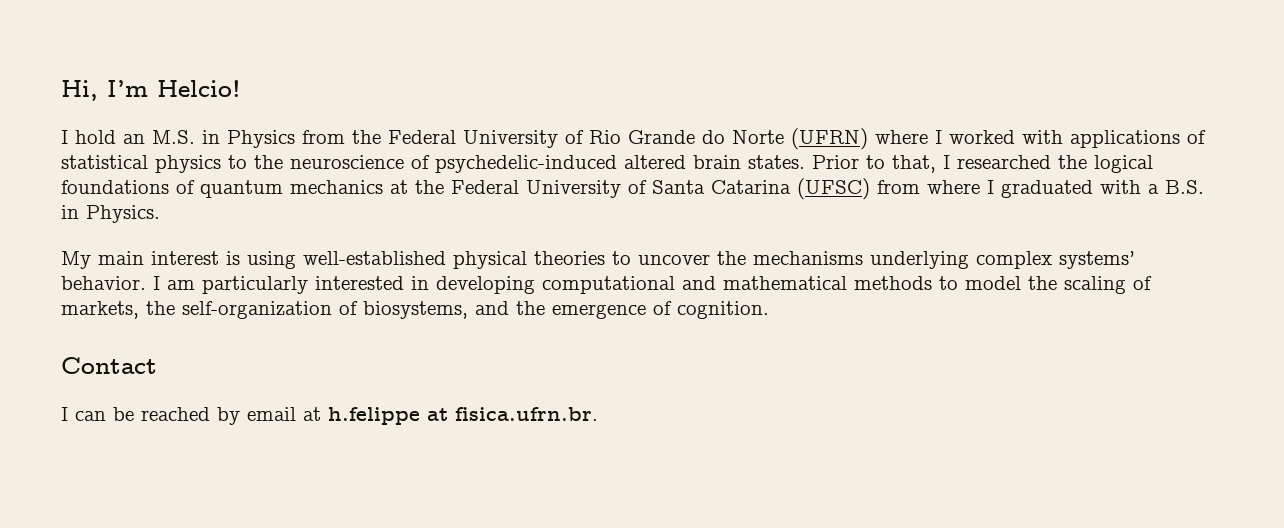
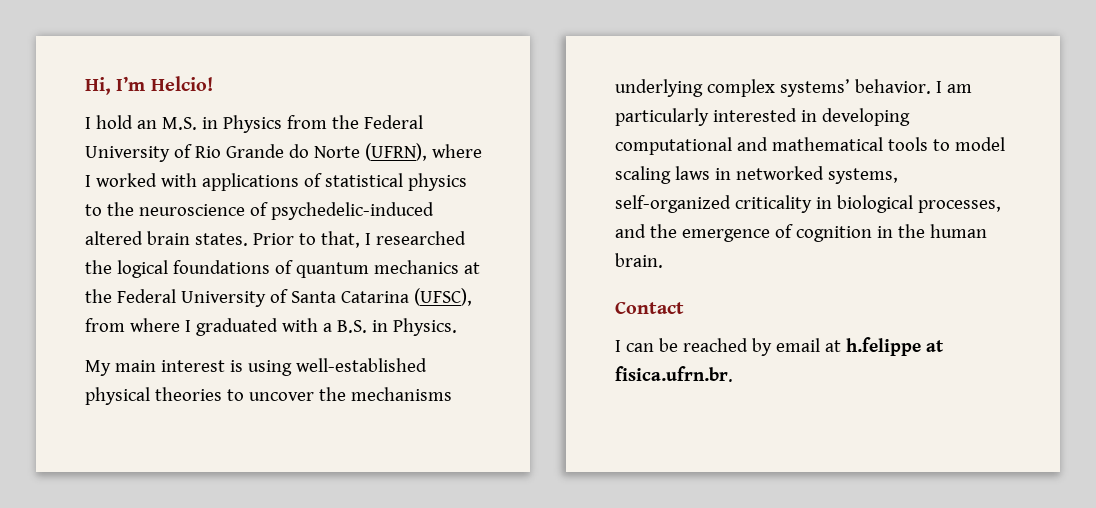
- I hold an M.S. in Physics from the Federal University of Rio Grande do Norte (UFRN) where I worked with applications of statistical physics to the neuroscience of psychedelic-induced altered brain states.
+ I hold an M.S. in Physics from the Federal University of Rio Grande do Norte (UFRN), where I worked with applications of statistical physics to the neuroscience of psychedelic-induced altered brain states.
- Prior to that, I researched the logical foundations of quantum mechanics at the Federal University of Santa Catarina (UFSC) from where I graduated with a B.S. in Physics.
+ Prior to that, I researched the logical foundations of quantum mechanics at the Federal University of Santa Catarina (UFSC), from where I graduated with a B.S. in Physics.
- I am particularly interested in developing computational and mathematical methods to model the scaling of markets, the self-organization of biosystems, and the emergence of cognition.
+ I am particularly interested in developing computational and mathematical tools to model scaling laws in networked systems, self-organized criticality in biological processes, and the emergence of cognition in the human brain.

